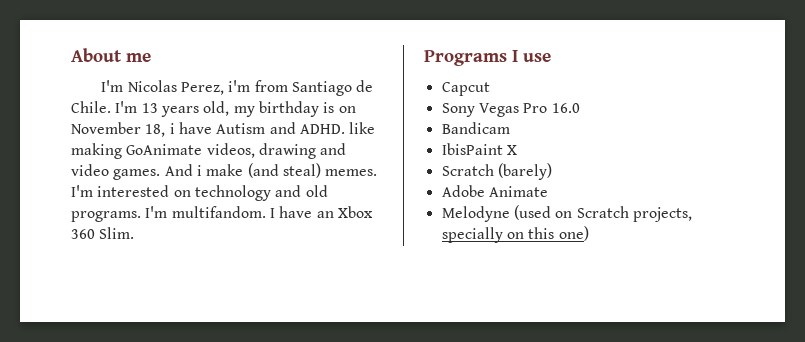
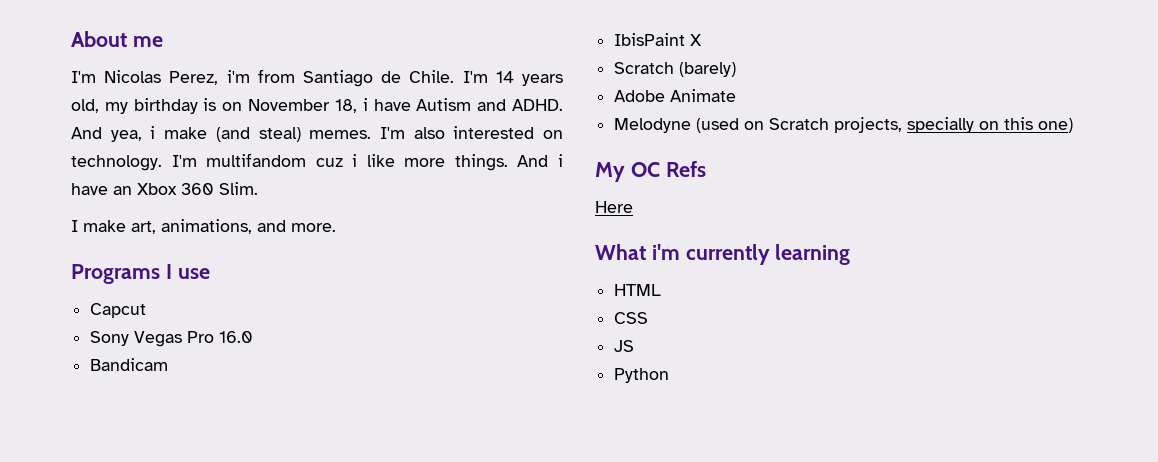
- I'm 13 years old, my birthday is on November 18, i have Autism and ADHD. like making GoAnimate videos, drawing and video games. And i make (and steal) memes.
+ I'm 14 years old, my birthday is on November 18, i have Autism and ADHD. And yea, i make (and steal) memes.
- I'm interested on technology and old programs. I'm multifandom. I have an Xbox 360 Slim.
+ I'm also interested on technology. I'm multifandom cuz i like more things. And i have an Xbox 360 Slim.
+ I make art, animations, and more.
+ My OC Refs
+ Here
+ What i'm currently learning
+ HTML
+ CSS
+ JS
+ Python

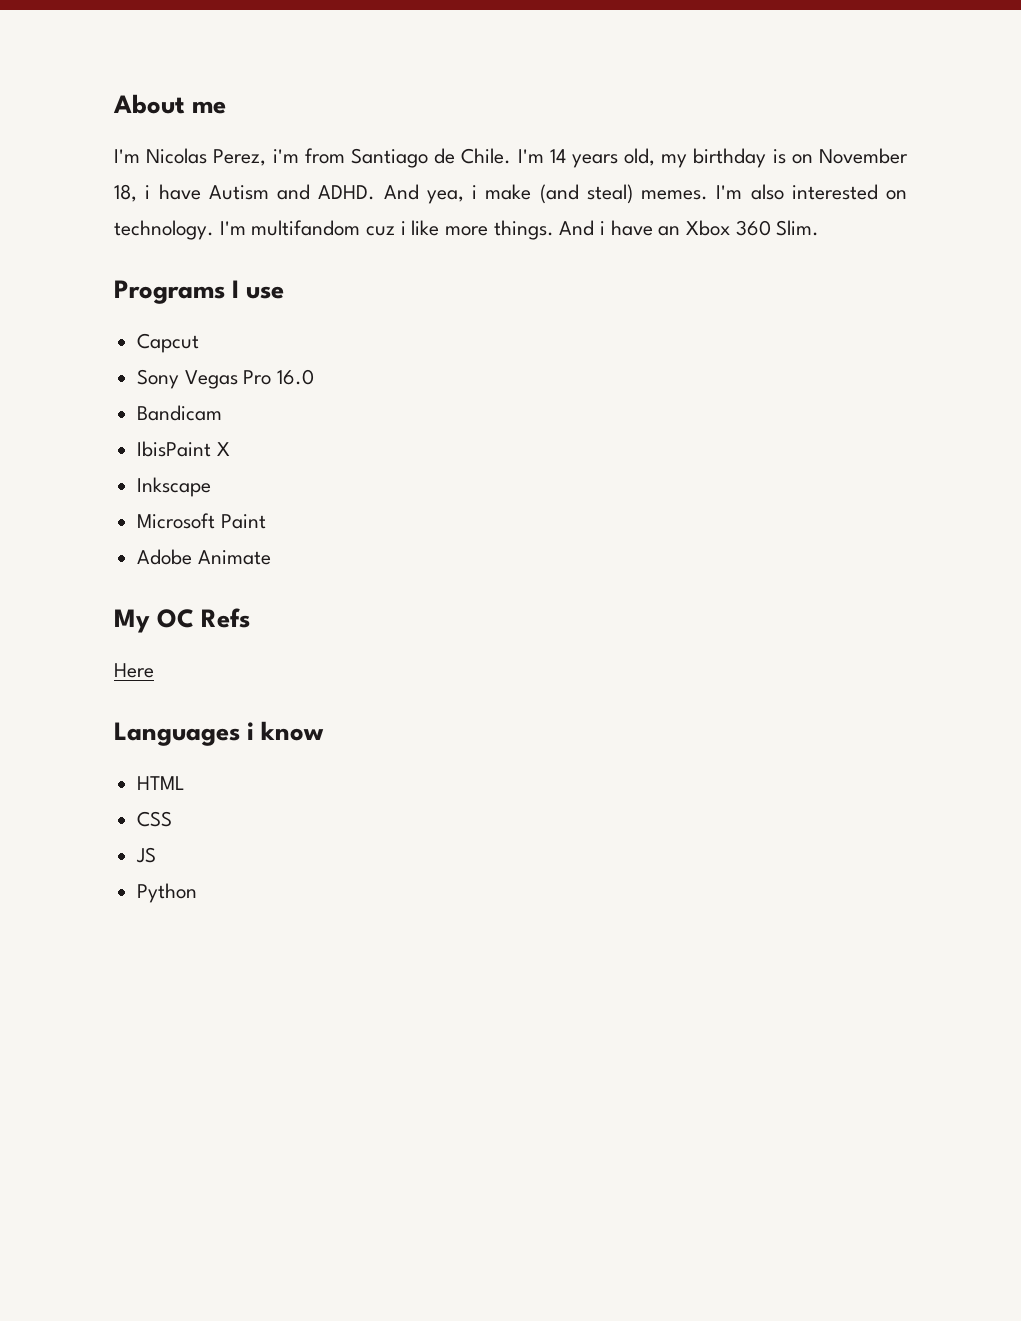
- I make art, animations, and more.
- Scratch (barely)
+ Inkscape
+ Microsoft Paint
- Melodyne (used on Scratch projects, specially on this one)
- What i'm currently learning
+ Languages i know

